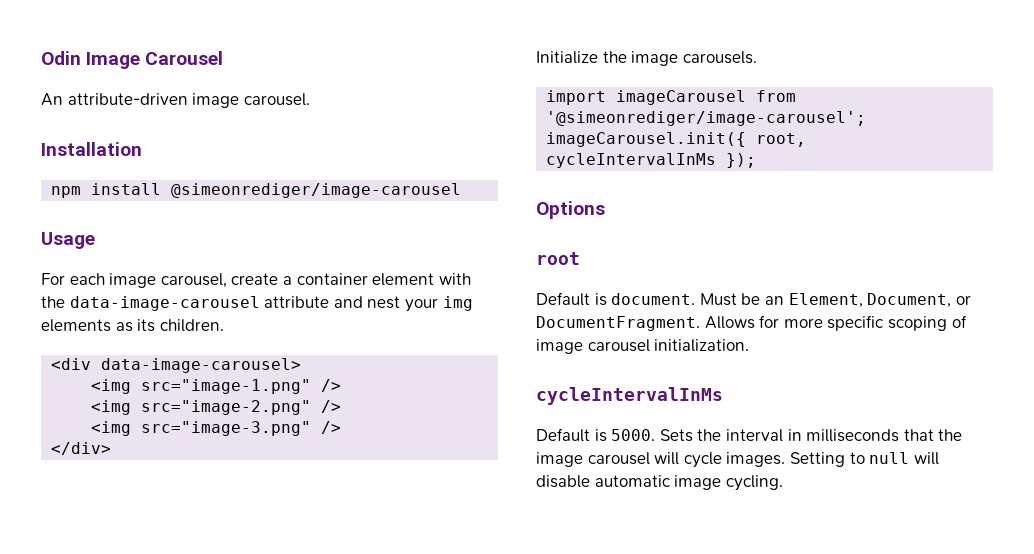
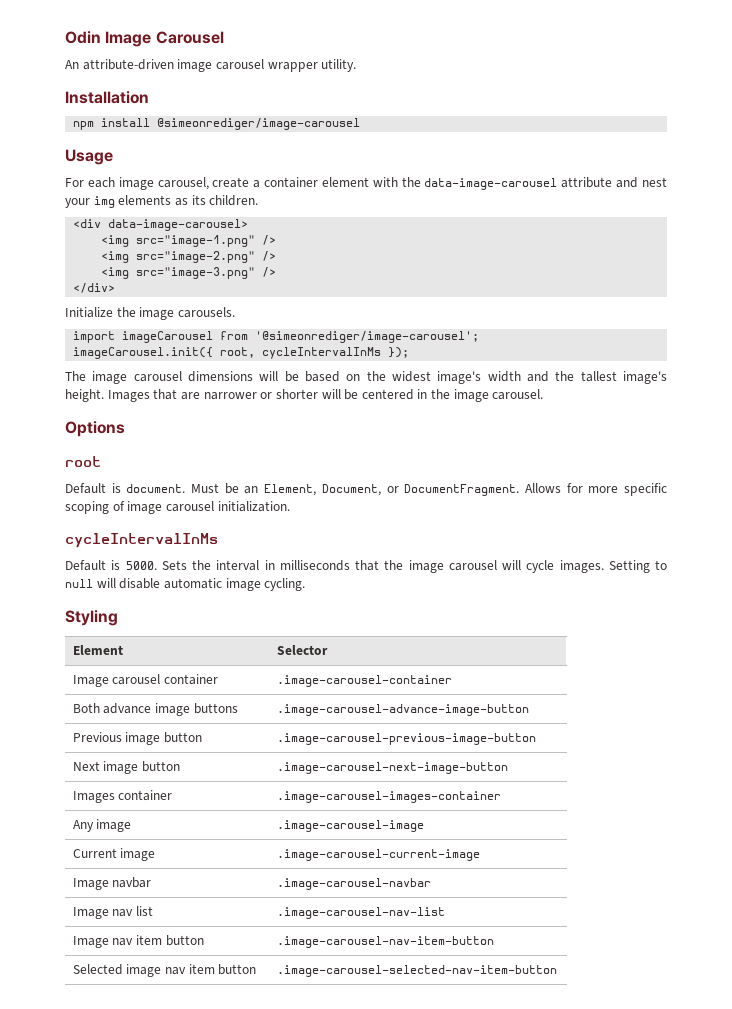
- An attribute-driven image carousel.
+ An attribute-driven image carousel wrapper utility.
+ The image carousel dimensions will be based on the widest image's width and the tallest image's height. Images that are narrower or shorter will be centered in the image carousel.
+ Styling
+ Element | Selector
+ Image carousel container | .image-carousel-container
+ Both advance image buttons | .image-carousel-advance-image-button
+ Previous image button | .image-carousel-previous-image-button
+ Next image button | .image-carousel-next-image-button
+ Images container | .image-carousel-images-container
+ Any image | .image-carousel-image
+ Current image | .image-carousel-current-image
+ Image navbar | .image-carousel-navbar
+ Image nav list | .image-carousel-nav-list
+ Image nav item button | .image-carousel-nav-item-button
+ Selected image nav item button | .image-carousel-selected-nav-item-button

